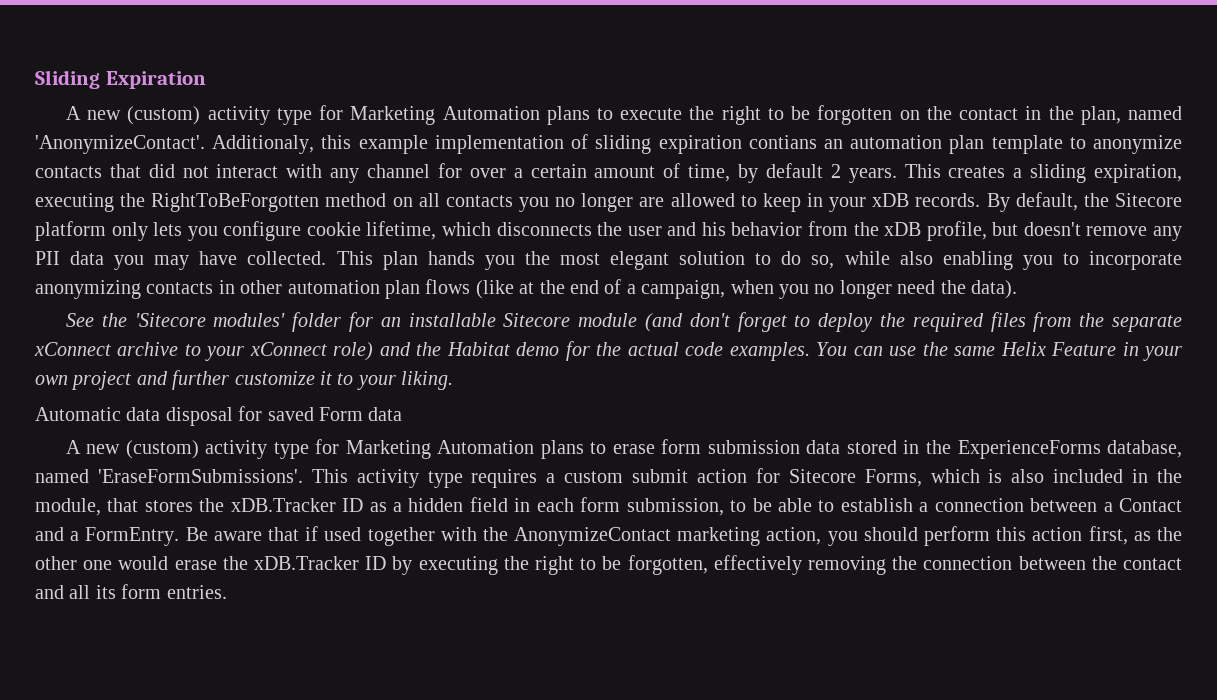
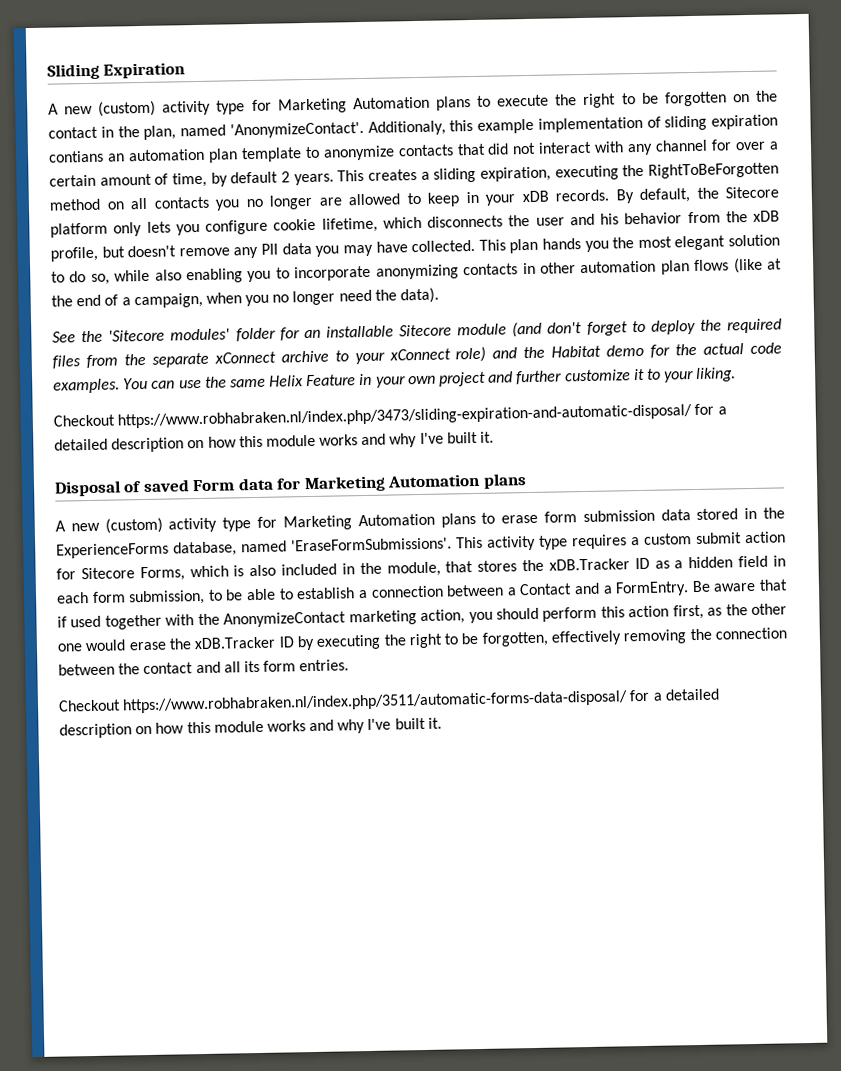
- Automatic data disposal for saved Form data
+ Checkout https://www.robhabraken.nl/index.php/3473/sliding-expiration-and-automatic-disposal/ for a detailed description on how this module works and why I've built it.
+ Disposal of saved Form data for Marketing Automation plans
+ Checkout https://www.robhabraken.nl/index.php/3511/automatic-forms-data-disposal/ for a detailed description on how this module works and why I've built it.

